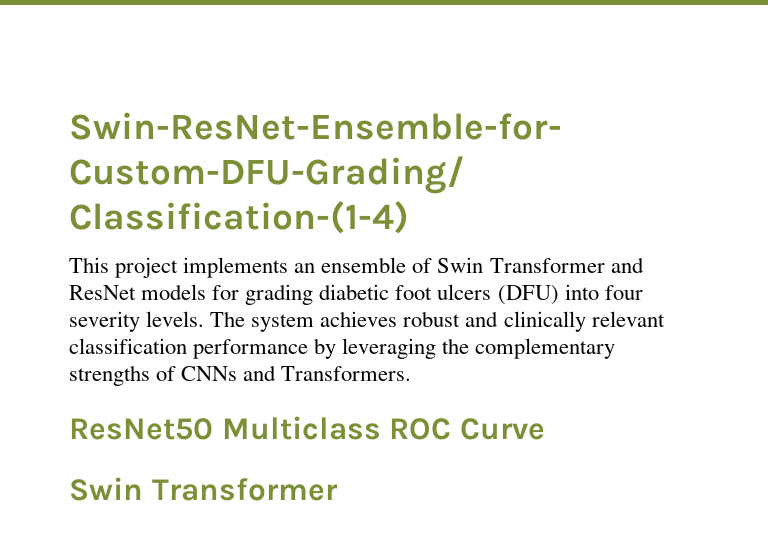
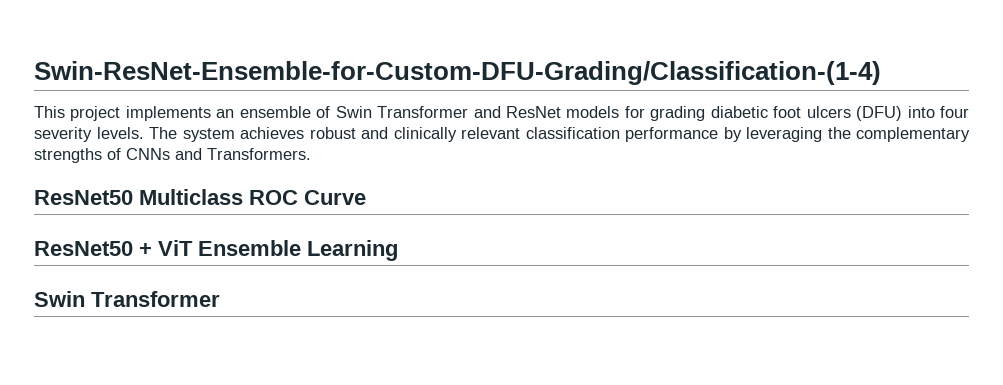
+ ResNet50 + ViT Ensemble Learning

